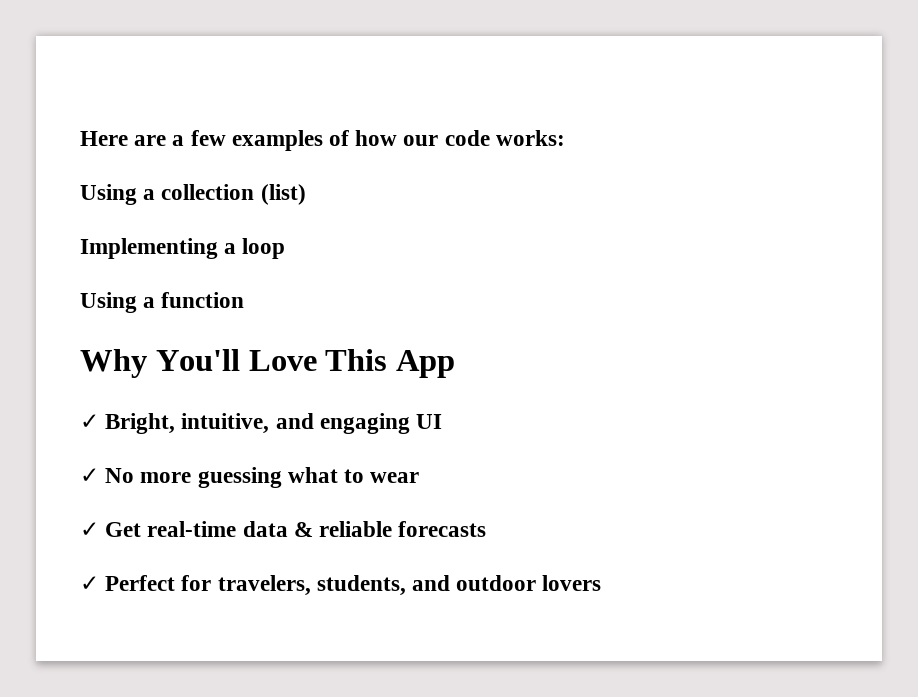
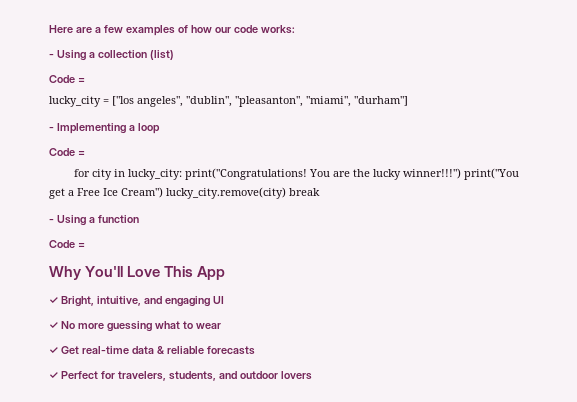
- Using a collection (list)
- Implementing a loop
- Using a function
+ - Using a collection (list)
+ Code =
+ lucky_city = ["los angeles", "dublin", "pleasanton", "miami", "durham"]
+ - Implementing a loop
+ Code =
+ for city in lucky_city: print("Congratulations! You are the lucky winner!!!") print("You get a Free Ice Cream") lucky_city.remove(city) break
+ - Using a function
+ Code =

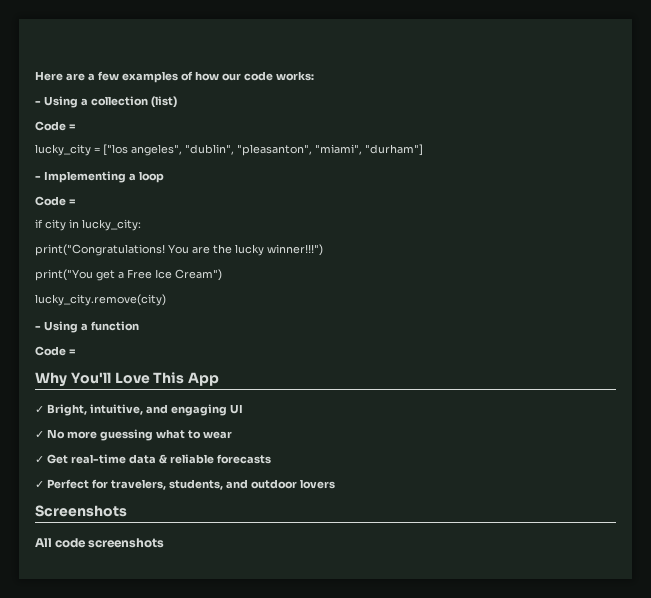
- for city in lucky_city: print("Congratulations!
+ if city in lucky_city:
+ print("Congratulations!
- You are the lucky winner!!!") print("You get a Free Ice Cream") lucky_city.remove(city) break
+ You are the lucky winner!!!")
+ print("You get a Free Ice Cream")
+ lucky_city.remove(city)
+ Screenshots
+ All code screenshots

